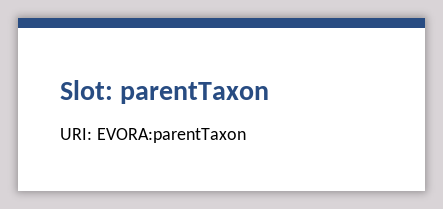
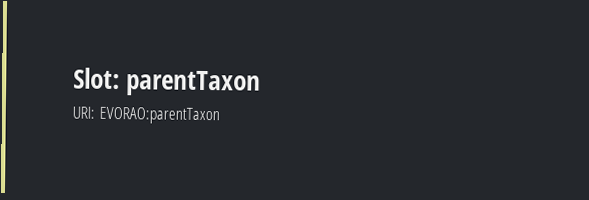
- URI: EVORA:parentTaxon
+ URI: EVORAO:parentTaxon

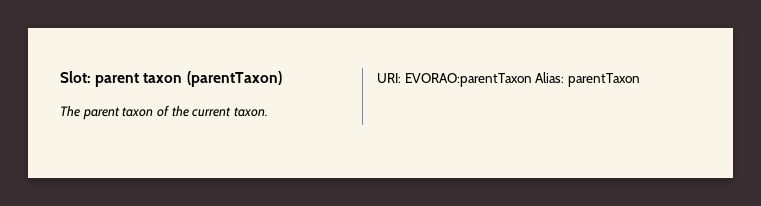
- Slot: parentTaxon
+ Slot: parent taxon (parentTaxon)
+ The parent taxon of the current taxon.
- URI: EVORAO:parentTaxon
+ URI: EVORAO:parentTaxon Alias: parentTaxon

